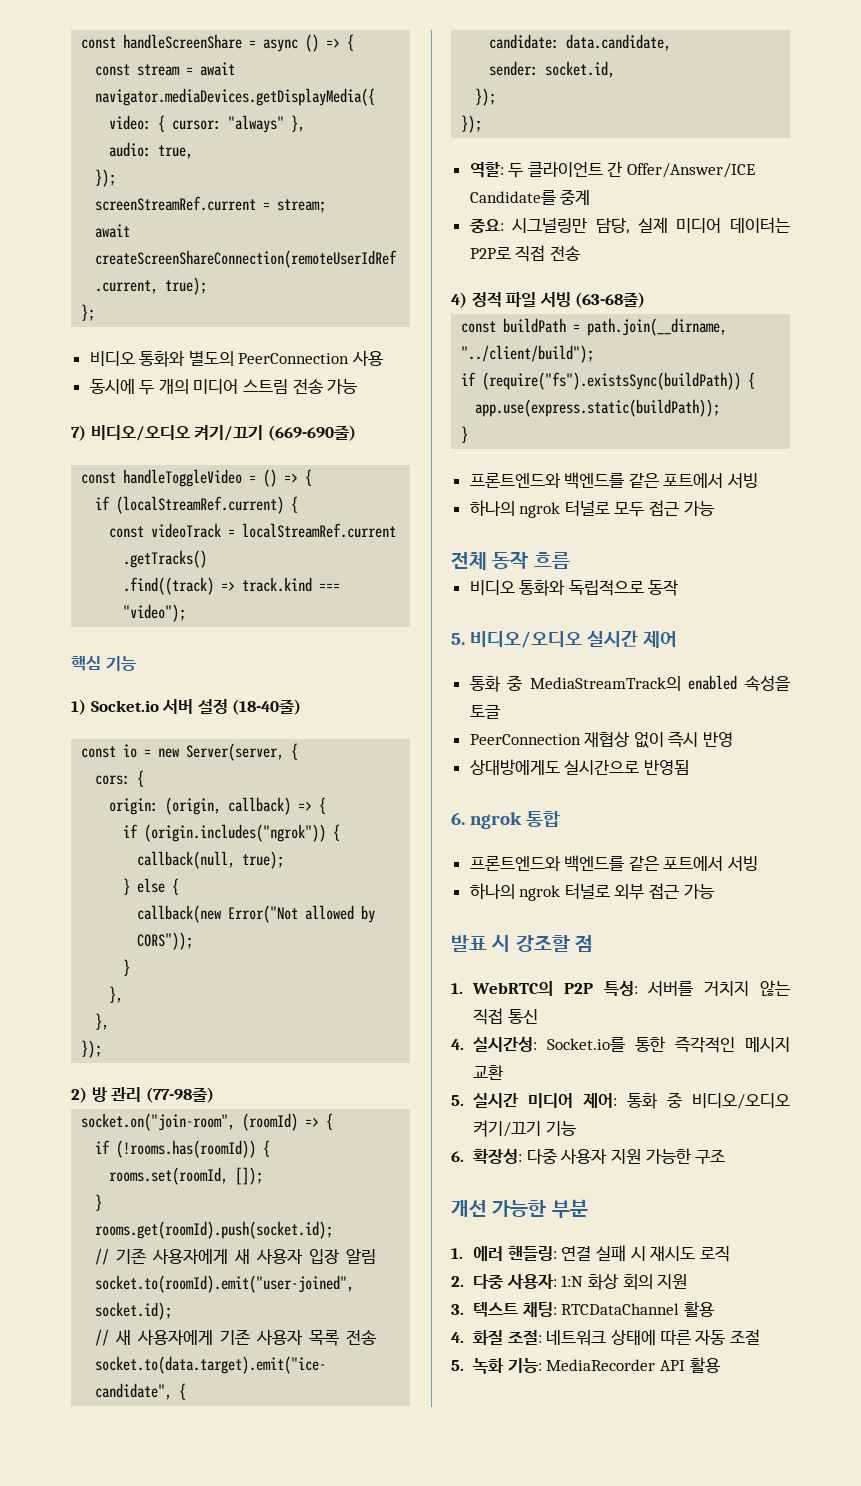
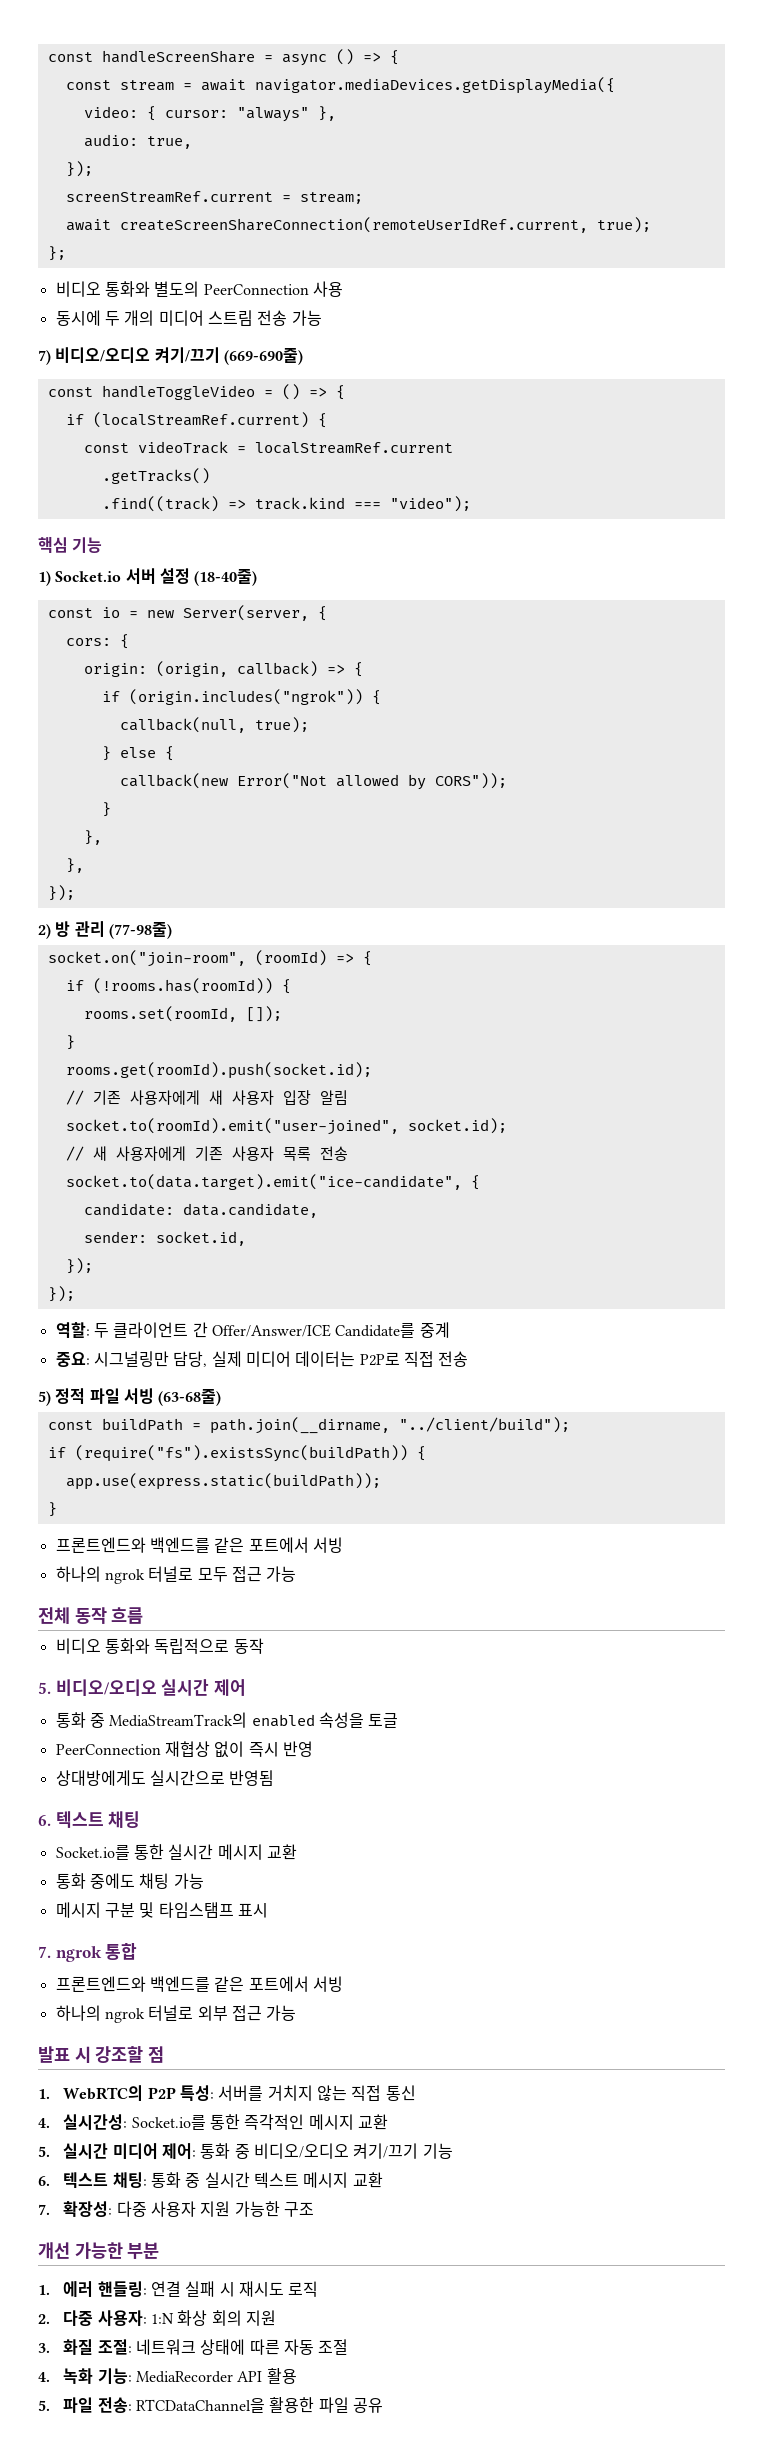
- 4) 정적 파일 서빙 (63-68줄)
+ 5) 정적 파일 서빙 (63-68줄)
- 6. ngrok 통합
+ 6. 텍스트 채팅
+ Socket.io를 통한 실시간 메시지 교환
+ 통화 중에도 채팅 가능
+ 메시지 구분 및 타임스탬프 표시
+ 7. ngrok 통합
- 6. 확장성: 다중 사용자 지원 가능한 구조
+ 6. 텍스트 채팅: 통화 중 실시간 텍스트 메시지 교환
+ 7. 확장성: 다중 사용자 지원 가능한 구조
- 3. 텍스트 채팅: RTCDataChannel 활용
- 4. 화질 조절: 네트워크 상태에 따른 자동 조절
+ 3. 화질 조절: 네트워크 상태에 따른 자동 조절
- 5. 녹화 기능: MediaRecorder API 활용
+ 4. 녹화 기능: MediaRecorder API 활용
+ 5. 파일 전송: RTCDataChannel을 활용한 파일 공유

